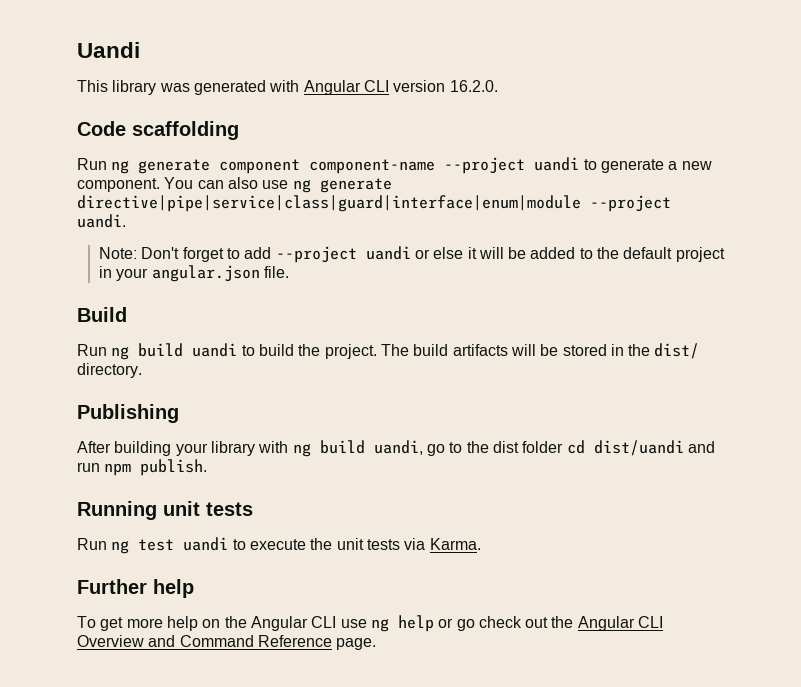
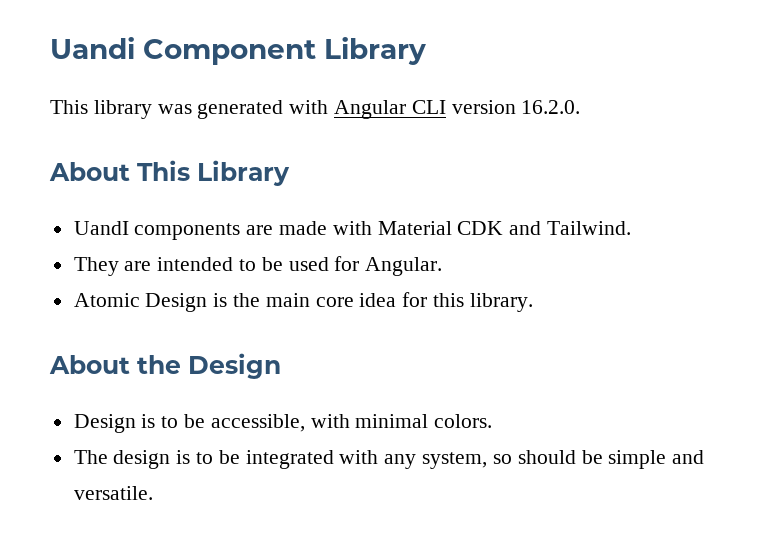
- Uandi
+ Uandi Component Library
- Code scaffolding
- Run ng generate component component-name --project uandi to generate a new component. You can also use ng generate directive|pipe|service|class|guard|interface|enum|module --project uandi.
- Note: Don't forget to add --project uandi or else it will be added to the default project in your angular.json file.
- Build
- Run ng build uandi to build the project. The build artifacts will be stored in the dist/ directory.
- Publishing
- After building your library with ng build uandi, go to the dist folder cd dist/uandi and run npm publish.
- Running unit tests
- Run ng test uandi to execute the unit tests via Karma.
- Further help
- To get more help on the Angular CLI use ng help or go check out the Angular CLI Overview and Command Reference page.
+ About This Library
+ UandI components are made with Material CDK and Tailwind.
+ They are intended to be used for Angular.
+ Atomic Design is the main core idea for this library.
+ About the Design
+ Design is to be accessible, with minimal colors.
+ The design is to be integrated with any system, so should be simple and versatile.

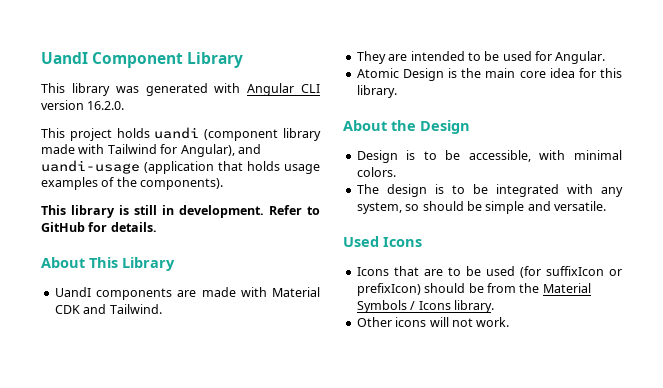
- Uandi Component Library
+ UandI Component Library
+ This project holds uandi (component library made with Tailwind for Angular), and uandi-usage (application that holds usage examples of the components).
+ This library is still in development. Refer to GitHub for details.
+ Used Icons
+ Icons that are to be used (for suffixIcon or prefixIcon) should be from the Material Symbols / Icons library.
+ Other icons will not work.

